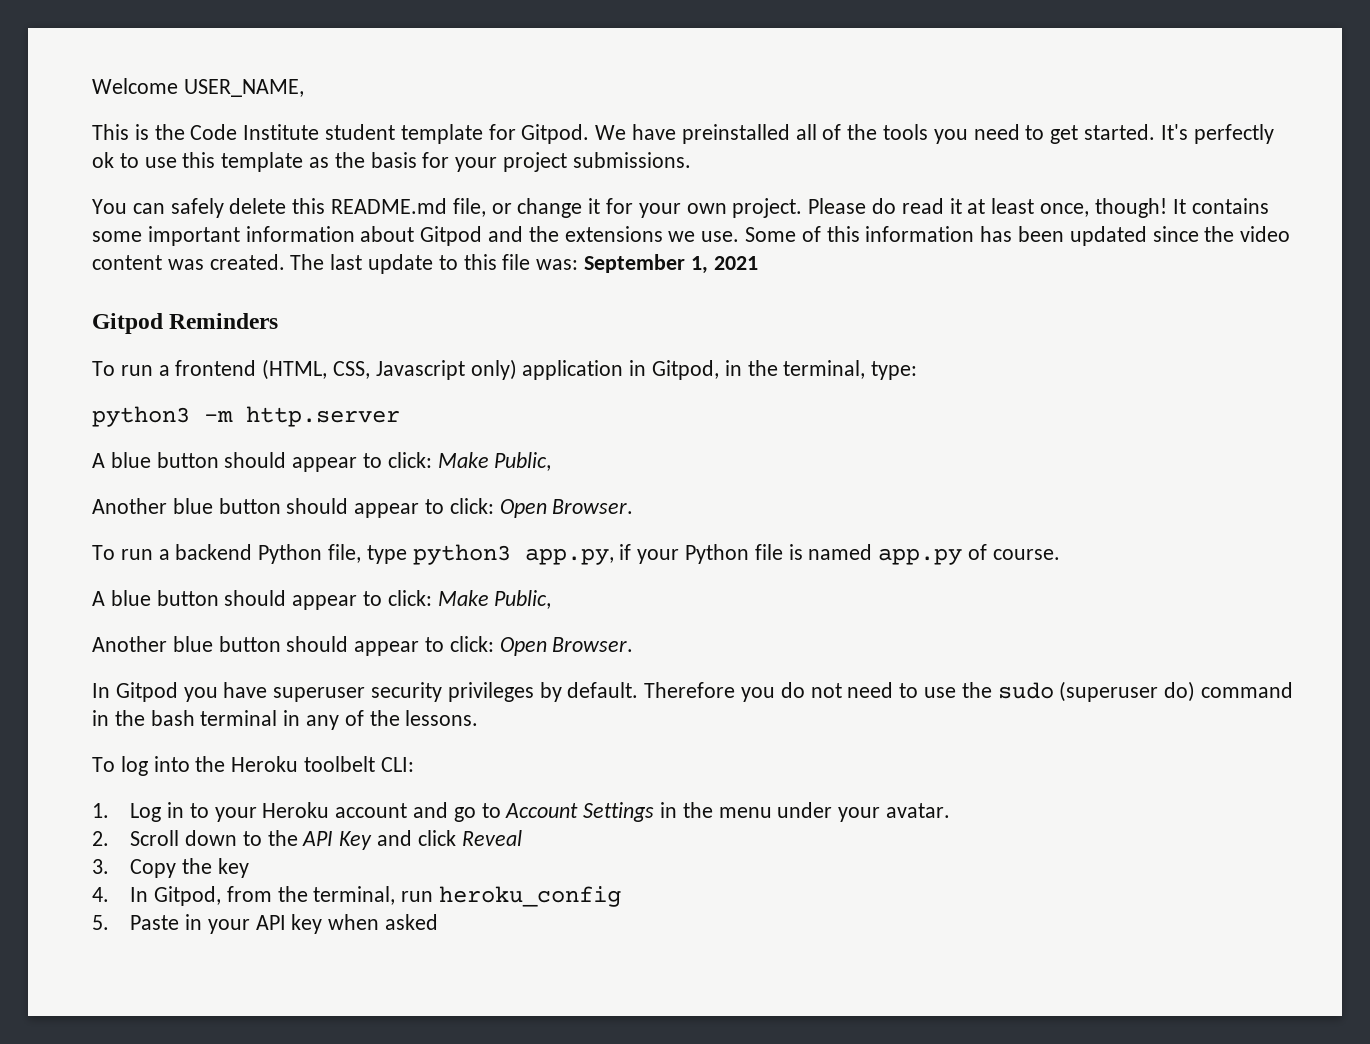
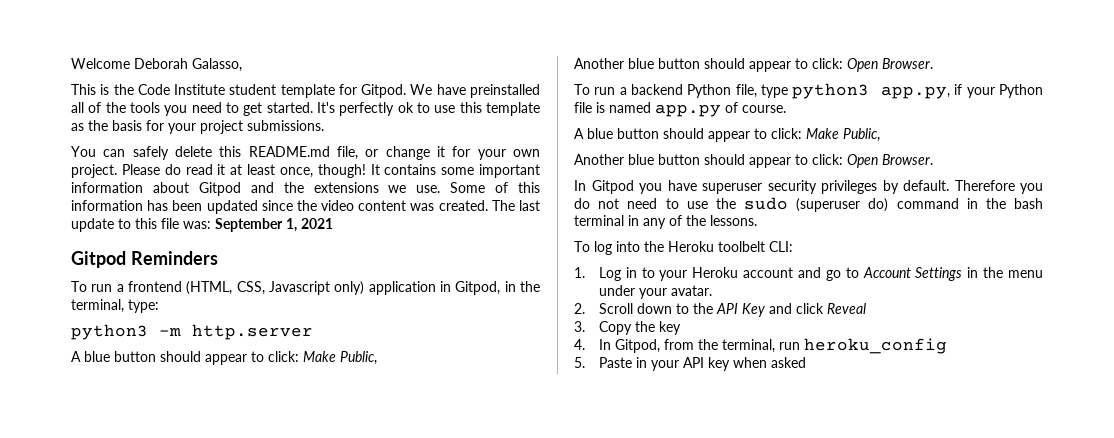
- Welcome USER_NAME,
+ Welcome Deborah Galasso,

